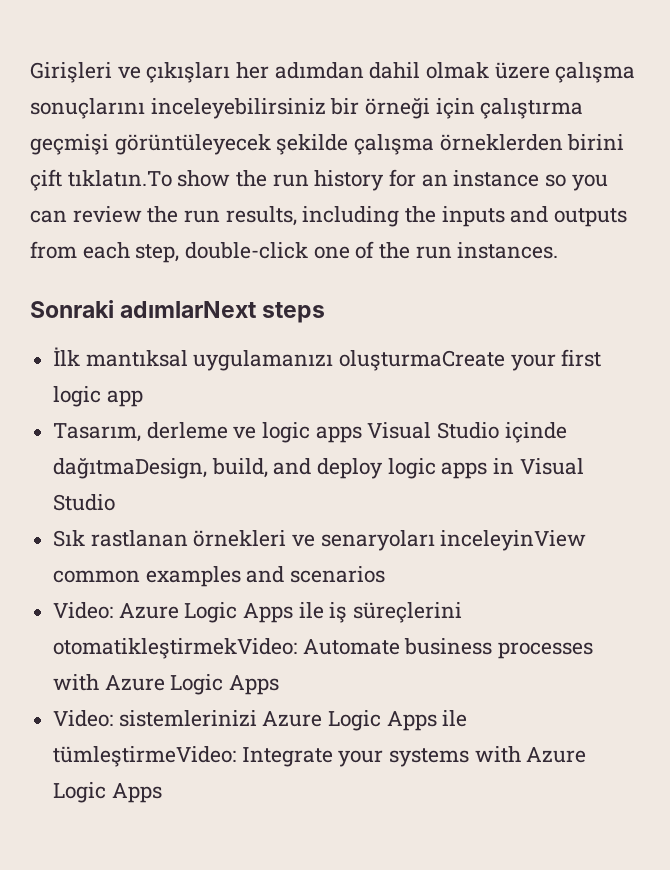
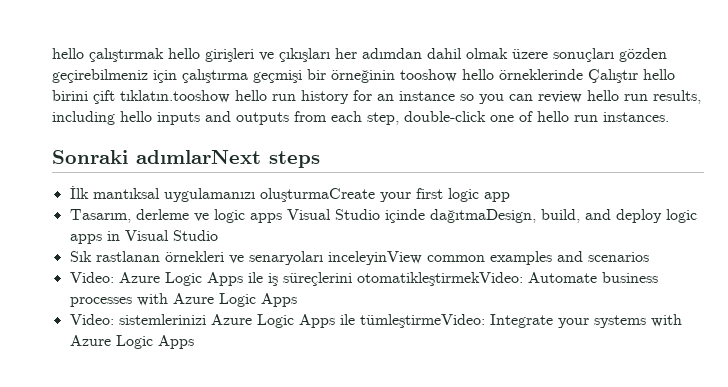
- Girişleri ve çıkışları her adımdan dahil olmak üzere çalışma sonuçlarını inceleyebilirsiniz bir örneği için çalıştırma geçmişi görüntüleyecek şekilde çalışma örneklerden birini çift tıklatın.To show the run history for an instance so you can review the run results, including the inputs and outputs from each step, double-click one of the run instances.
+ hello çalıştırmak hello girişleri ve çıkışları her adımdan dahil olmak üzere sonuçları gözden geçirebilmeniz için çalıştırma geçmişi bir örneğinin tooshow hello örneklerinde Çalıştır hello birini çift tıklatın.tooshow hello run history for an instance so you can review hello run results, including hello inputs and outputs from each step, double-click one of hello run instances.

